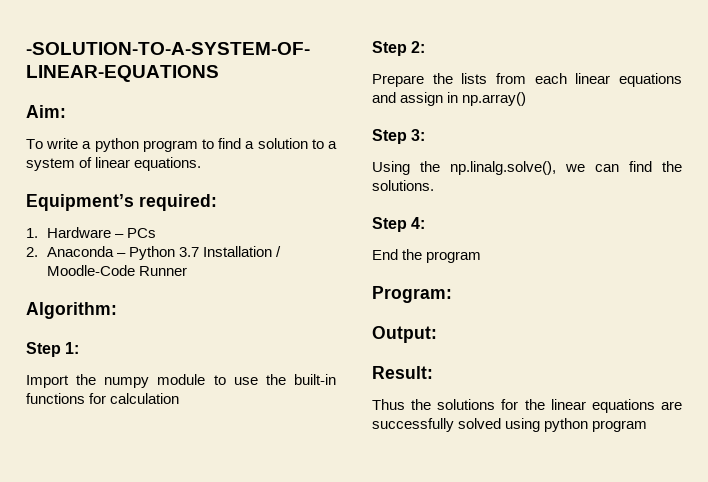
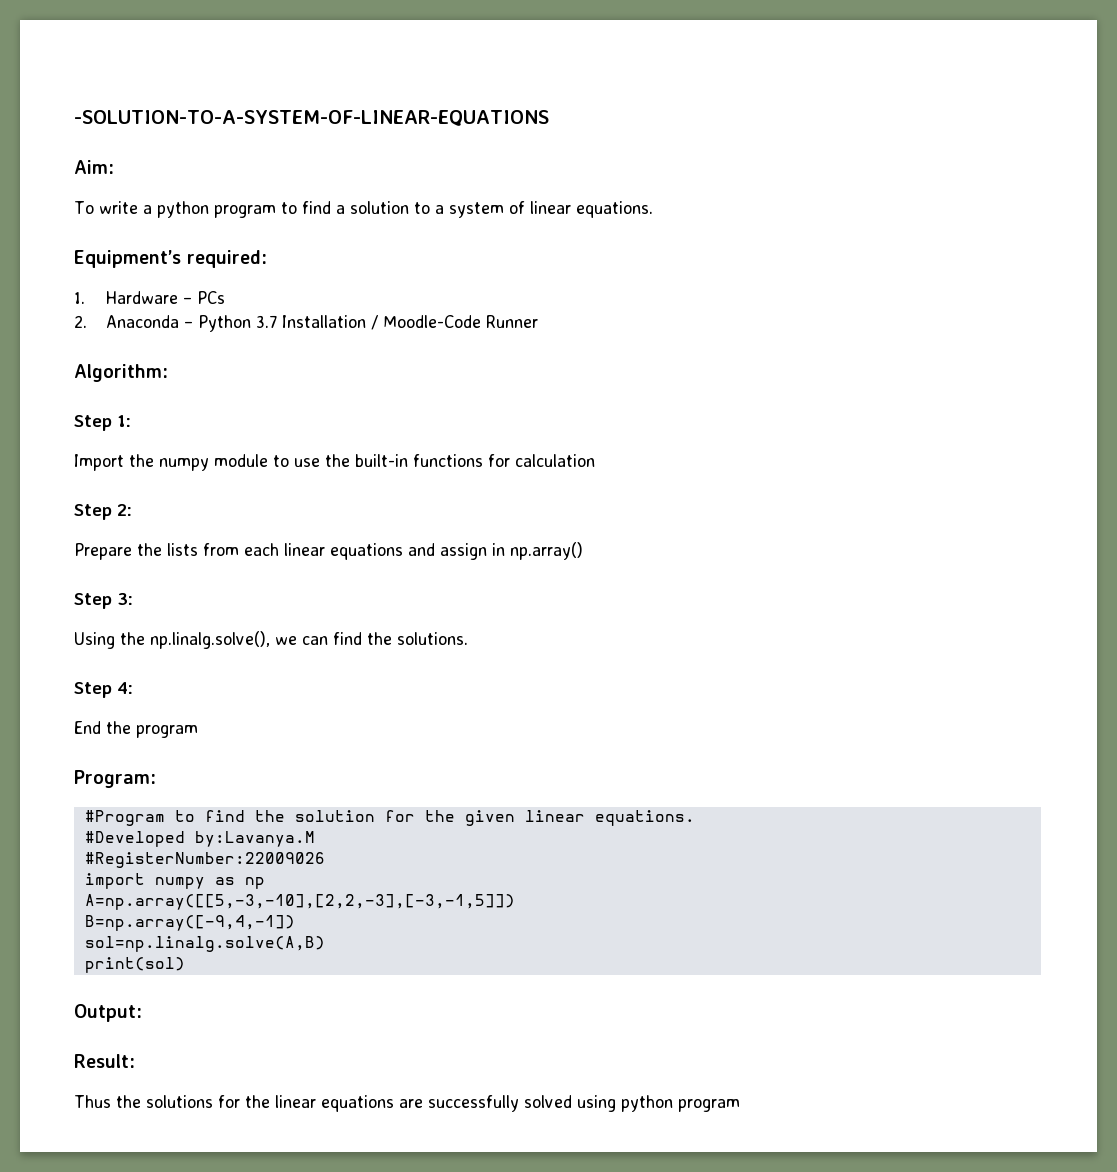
+ #Program to find the solution for the given linear equations.
+ #Developed by:Lavanya.M
+ #RegisterNumber:22009026
+ import numpy as np
+ A=np.array([[5,-3,-10],[2,2,-3],[-3,-1,5]])
+ B=np.array([-9,4,-1])
+ sol=np.linalg.solve(A,B)
+ print(sol)

